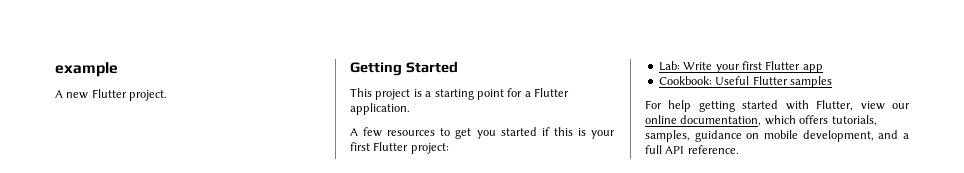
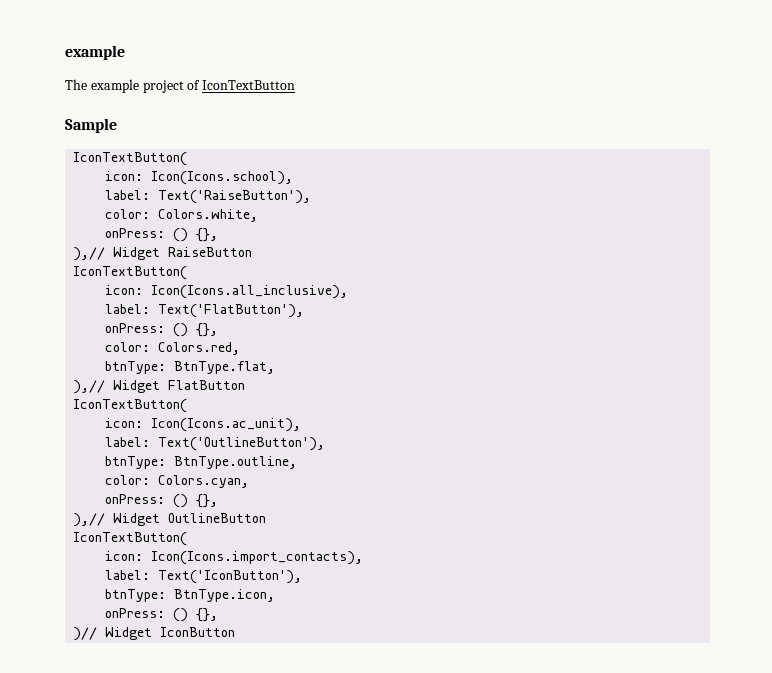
- A new Flutter project.
- Getting Started
- This project is a starting point for a Flutter application.
- A few resources to get you started if this is your first Flutter project:
- Lab: Write your first Flutter app
- Cookbook: Useful Flutter samples
- For help getting started with Flutter, view our online documentation, which offers tutorials, samples, guidance on mobile development, and a full API reference.
+ The example project of IconTextButton
+ Sample
+ IconTextButton(
+ icon: Icon(Icons.school),
+ label: Text('RaiseButton'),
+ color: Colors.white,
+ onPress: () {},
+ ),// Widget RaiseButton
+ IconTextButton(
+ icon: Icon(Icons.all_inclusive),
+ label: Text('FlatButton'),
+ onPress: () {},
+ color: Colors.red,
+ btnType: BtnType.flat,
+ ),// Widget FlatButton
+ IconTextButton(
+ icon: Icon(Icons.ac_unit),
+ label: Text('OutlineButton'),
+ btnType: BtnType.outline,
+ color: Colors.cyan,
+ onPress: () {},
+ ),// Widget OutlineButton
+ IconTextButton(
+ icon: Icon(Icons.import_contacts),
+ label: Text('IconButton'),
+ btnType: BtnType.icon,
+ onPress: () {},
+ )// Widget IconButton

